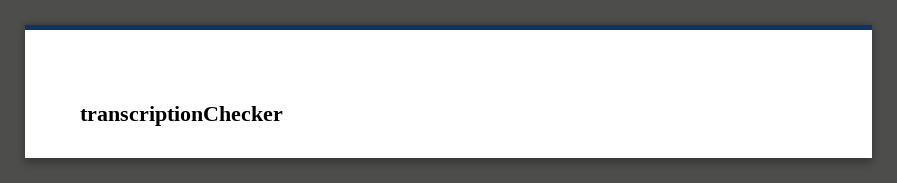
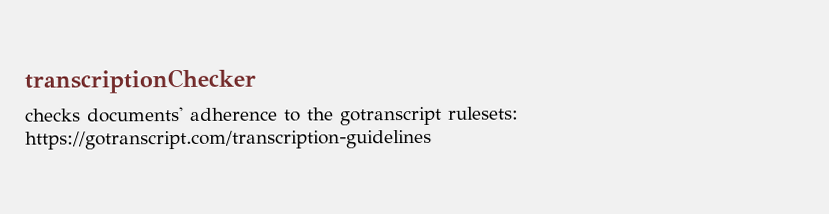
+ checks documents' adherence to the gotranscript rulesets: https://gotranscript.com/transcription-guidelines

